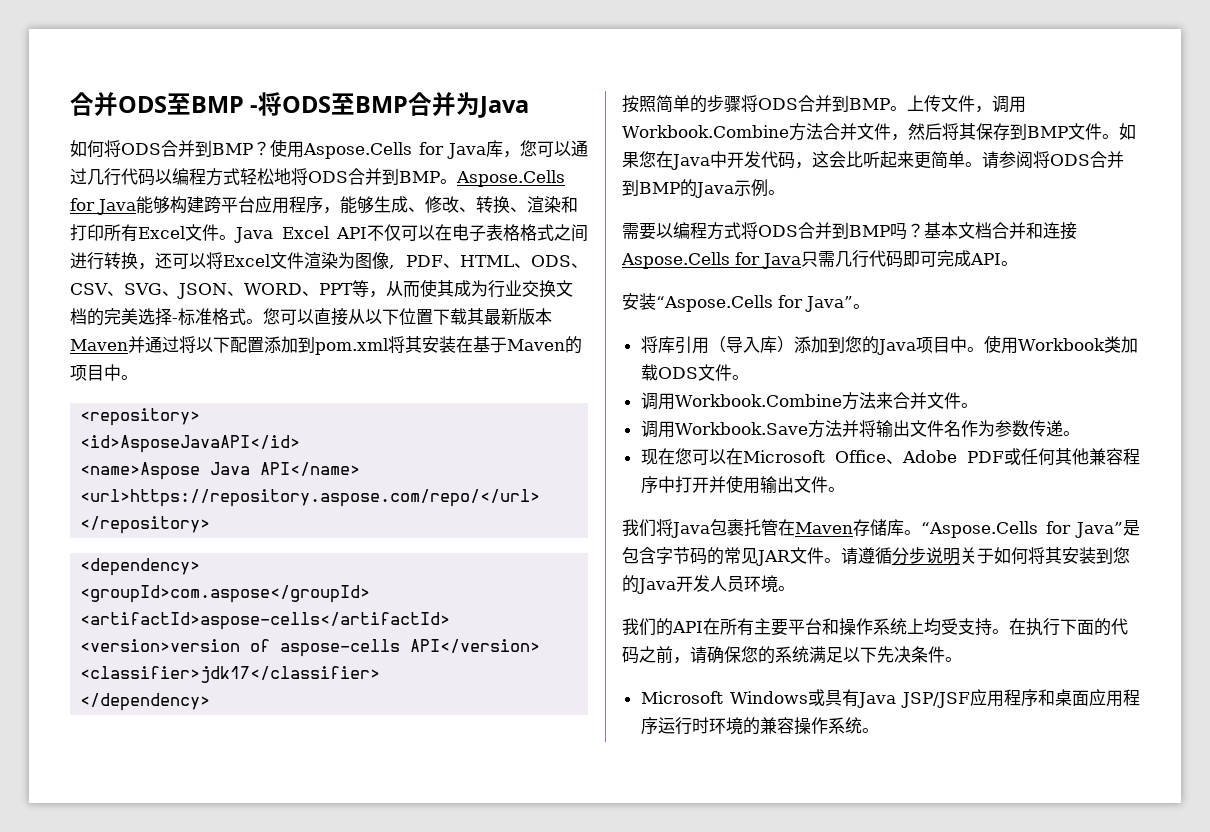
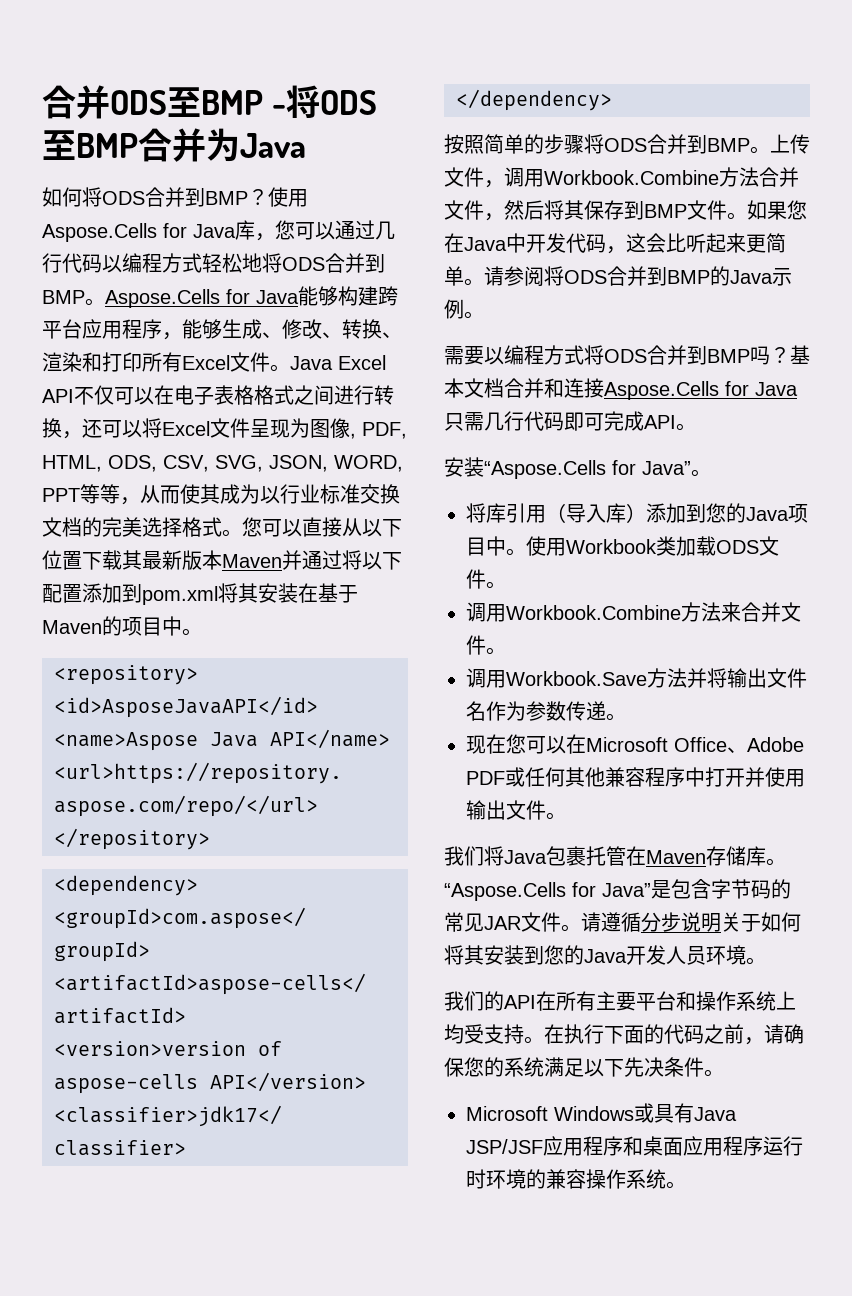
- Java Excel API不仅可以在电子表格格式之间进行转换，还可以将Excel文件渲染为图像, PDF、HTML、ODS、CSV、SVG、JSON、WORD、PPT等，从而使其成为行业交换文档的完美选择-标准格式。
+ Java Excel API不仅可以在电子表格格式之间进行转换，还可以将Excel文件呈现为图像, PDF, HTML, ODS, CSV, SVG, JSON, WORD, PPT等等，从而使其成为以行业标准交换文档的完美选择格式。

